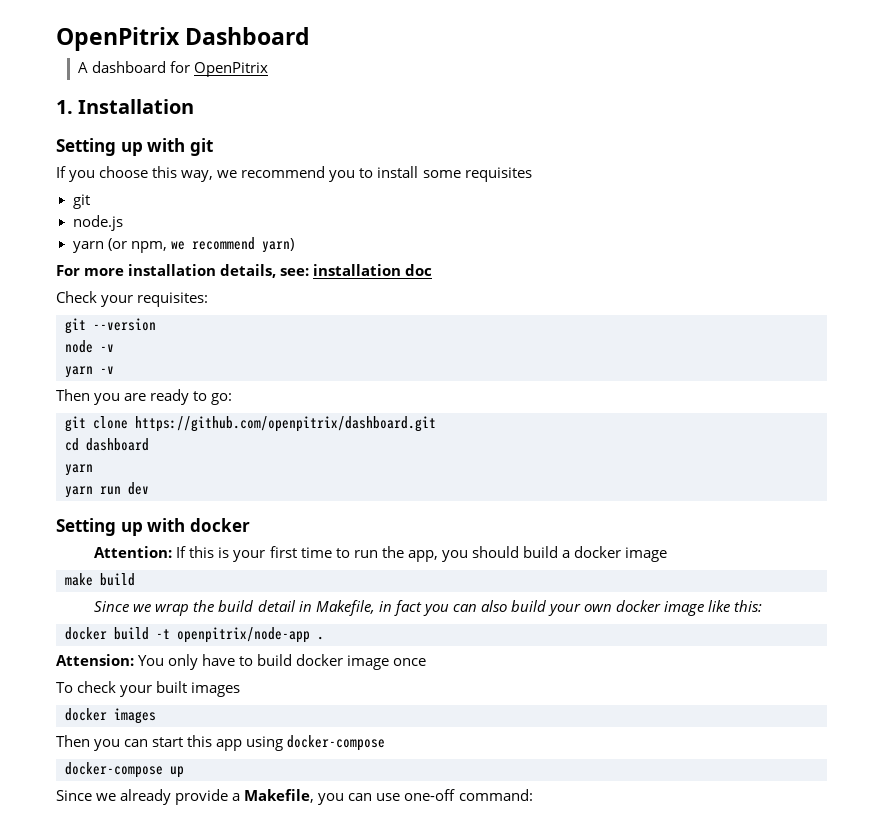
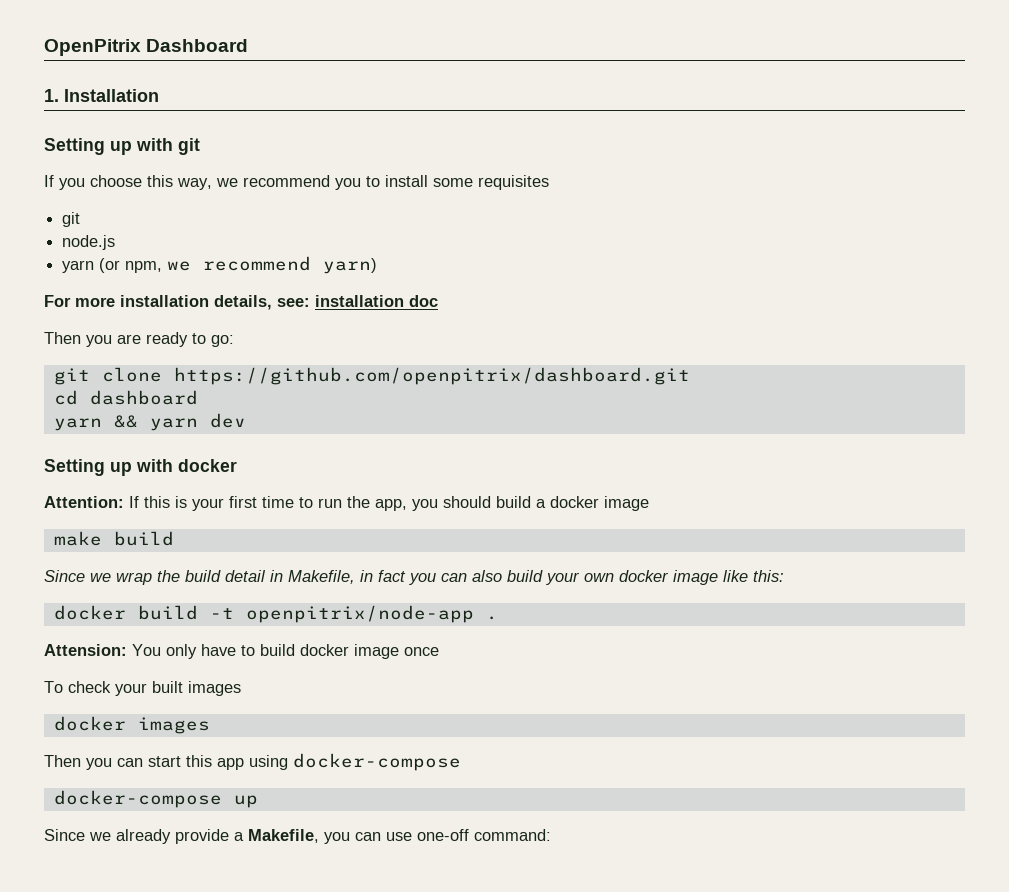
- A dashboard for OpenPitrix
- Check your requisites:
- git --version
- node -v
- yarn -v
  cd dashboard
- yarn
- yarn run dev
+ yarn && yarn dev

